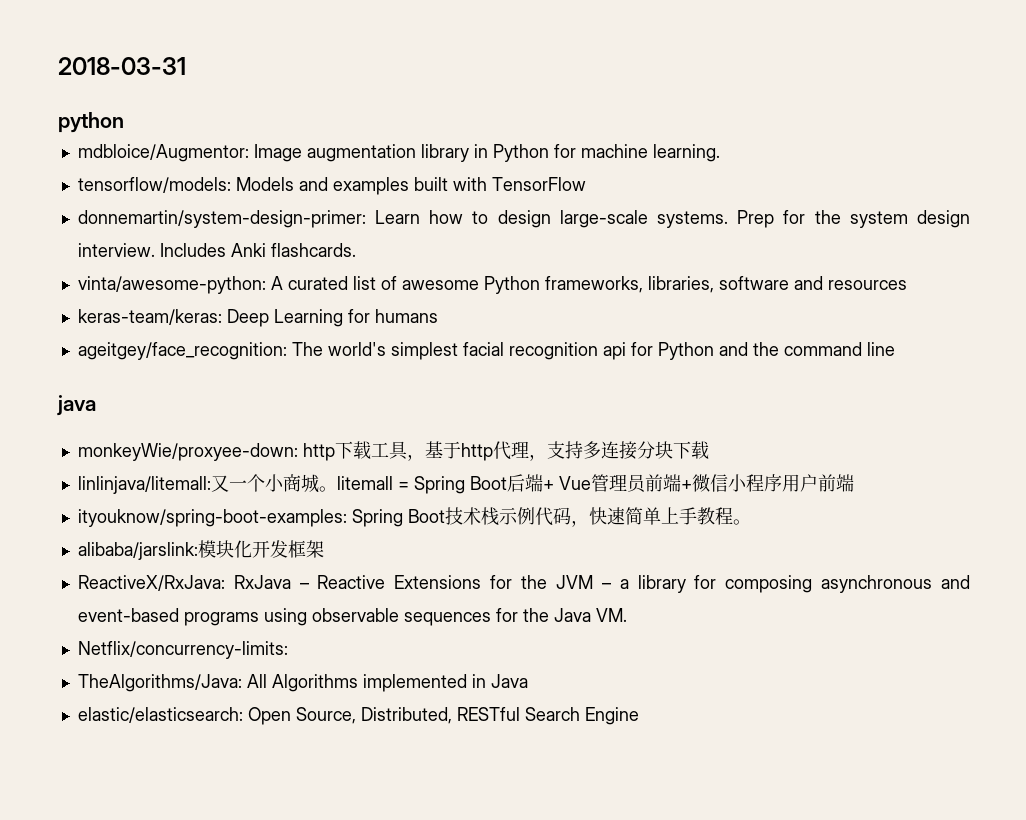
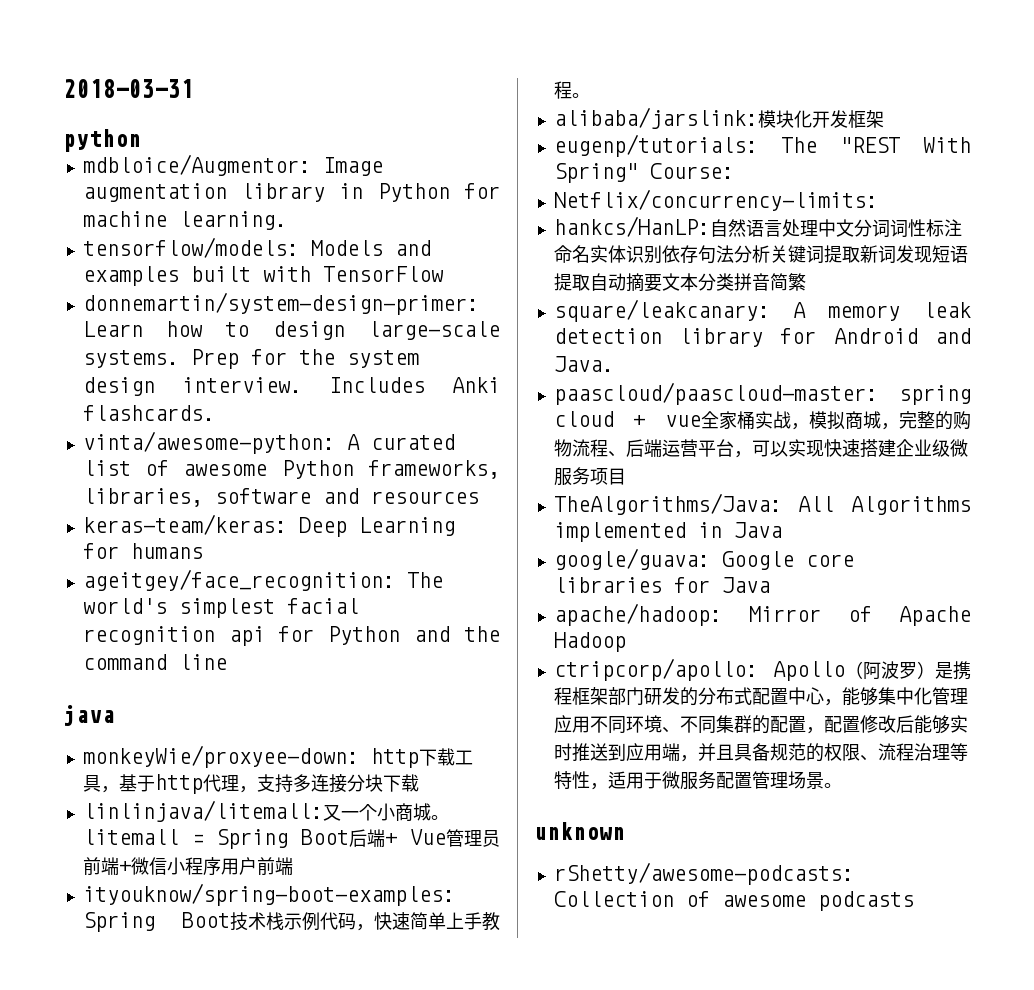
- ReactiveX/RxJava: RxJava – Reactive Extensions for the JVM – a library for composing asynchronous and event-based programs using observable sequences for the Java VM.
+ eugenp/tutorials: The "REST With Spring" Course:
  Netflix/concurrency-limits:
+ hankcs/HanLP:自然语言处理中文分词词性标注命名实体识别依存句法分析关键词提取新词发现短语提取自动摘要文本分类拼音简繁
+ square/leakcanary: A memory leak detection library for Android and Java.
+ paascloud/paascloud-master: spring cloud + vue全家桶实战，模拟商城，完整的购物流程、后端运营平台，可以实现快速搭建企业级微服务项目
- elastic/elasticsearch: Open Source, Distributed, RESTful Search Engine
+ google/guava: Google core libraries for Java
+ apache/hadoop: Mirror of Apache Hadoop
+ ctripcorp/apollo: Apollo（阿波罗）是携程框架部门研发的分布式配置中心，能够集中化管理应用不同环境、不同集群的配置，配置修改后能够实时推送到应用端，并且具备规范的权限、流程治理等特性，适用于微服务配置管理场景。
+ unknown
+ rShetty/awesome-podcasts: Collection of awesome podcasts

